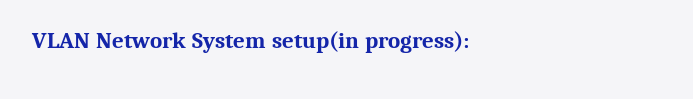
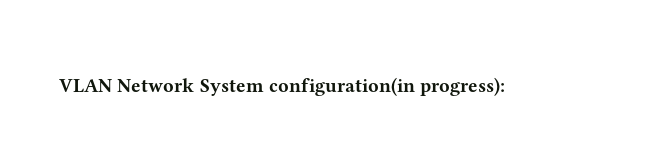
- VLAN Network System setup(in progress):
+ VLAN Network System configuration(in progress):

